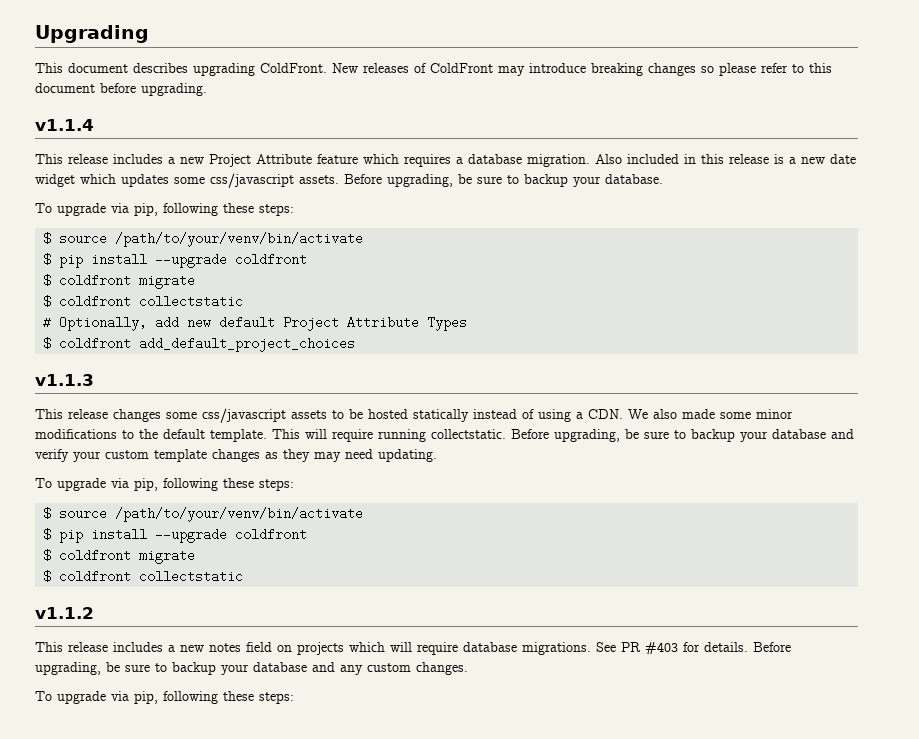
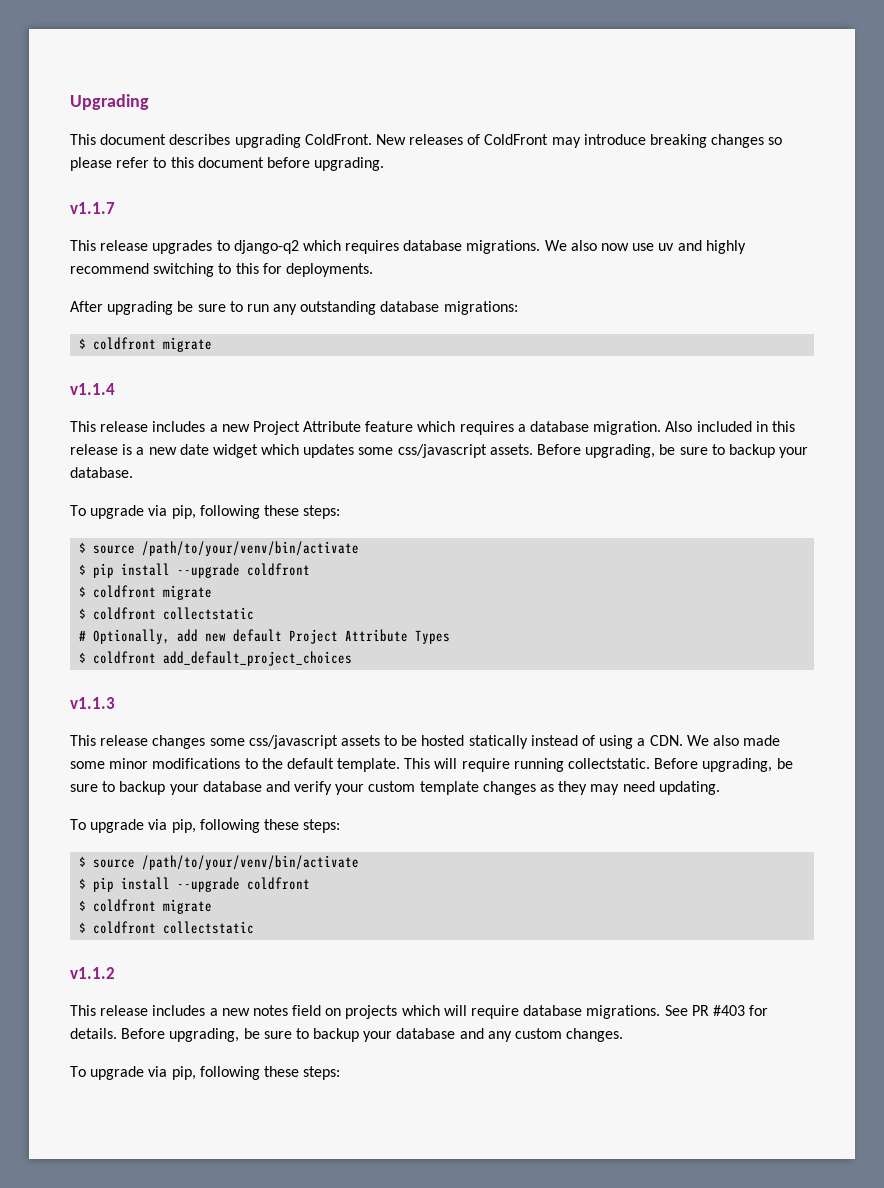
+ v1.1.7
+ This release upgrades to django-q2 which requires database migrations. We also now use uv and highly recommend switching to this for deployments.
+ After upgrading be sure to run any outstanding database migrations:
+ $ coldfront migrate

